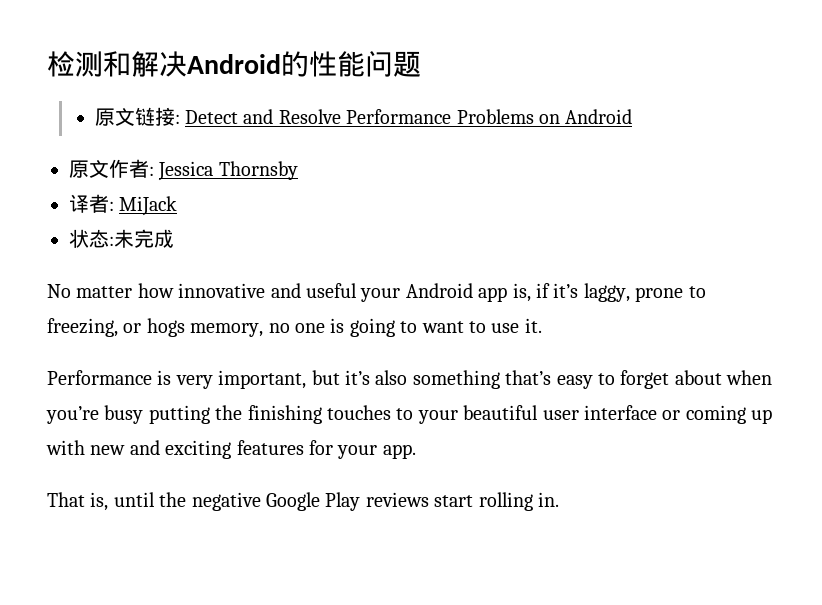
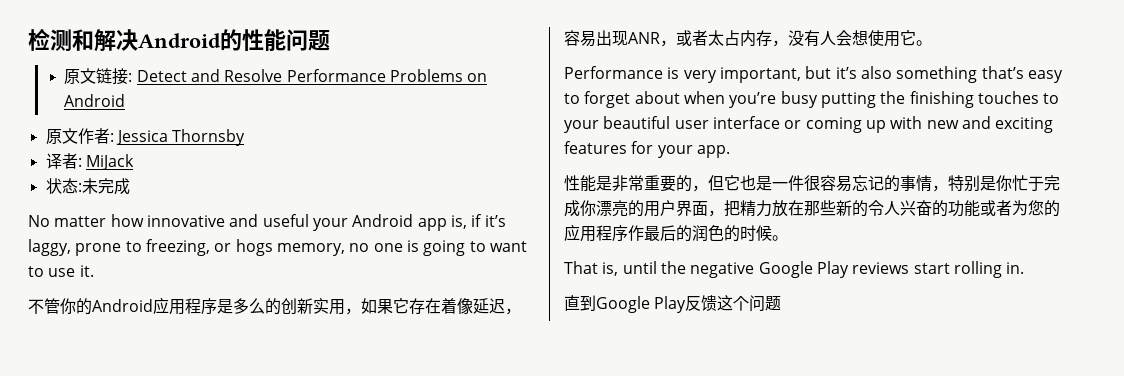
+ 不管你的Android应用程序是多么的创新实用，如果它存在着像延迟，容易出现ANR，或者太占内存，没有人会想使用它。
+ 性能是非常重要的，但它也是一件很容易忘记的事情，特别是你忙于完成你漂亮的用户界面，把精力放在那些新的令人兴奋的功能或者为您的应用程序作最后的润色的时候。
+ 直到Google Play反馈这个问题

